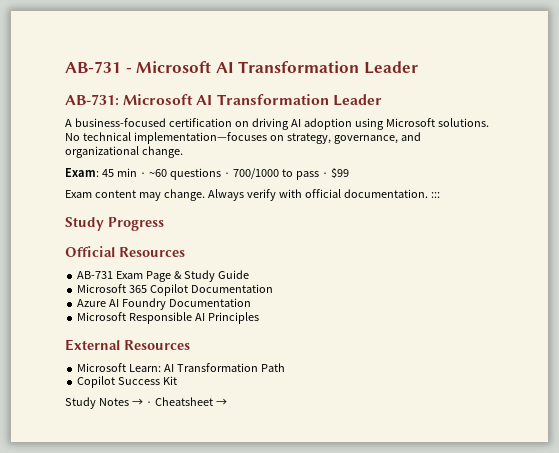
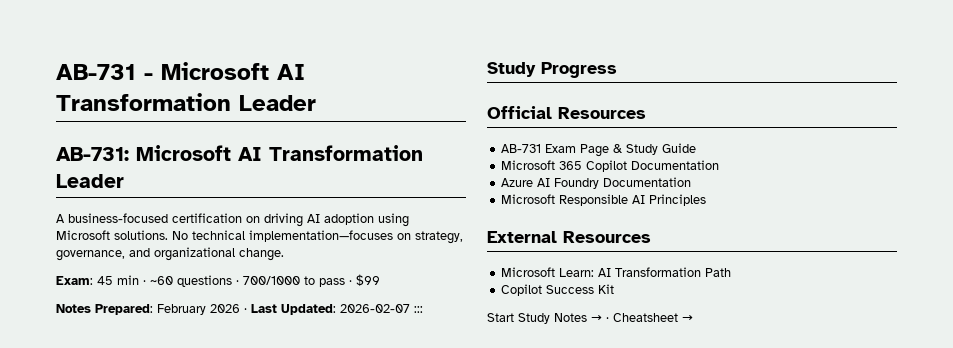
- Exam content may change. Always verify with official documentation. :::
+ Notes Prepared: February 2026 · Last Updated: 2026-02-07 :::
- Study Notes → · Cheatsheet →
+ Start Study Notes → · Cheatsheet →

